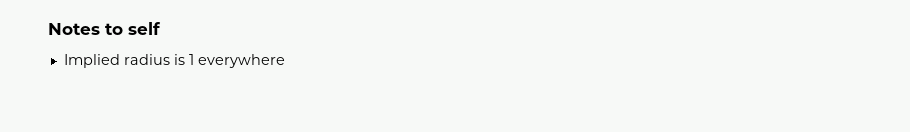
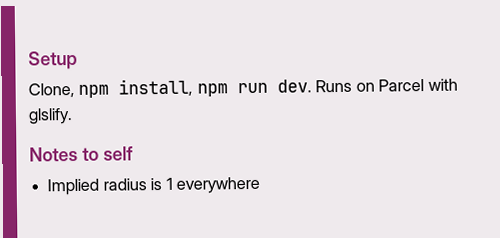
+ Setup
+ Clone, npm install, npm run dev. Runs on Parcel with glslify.

